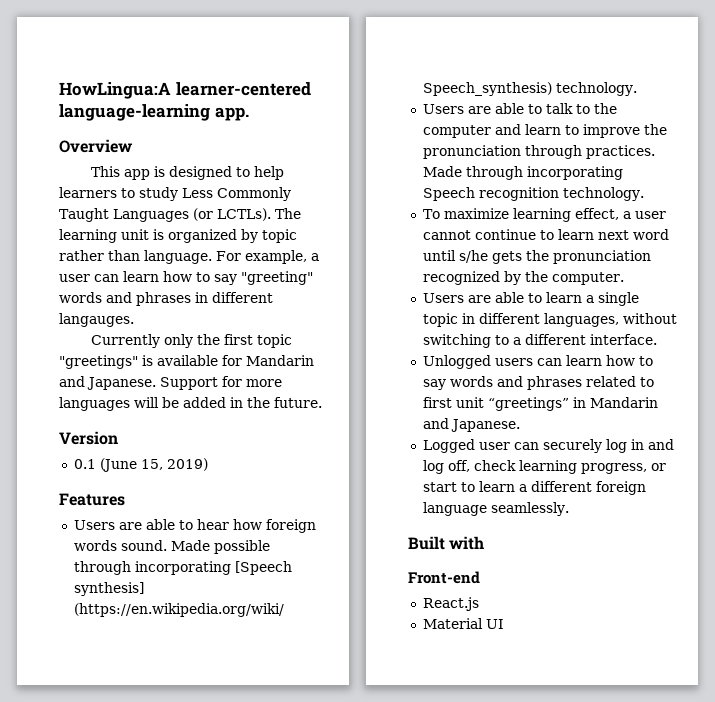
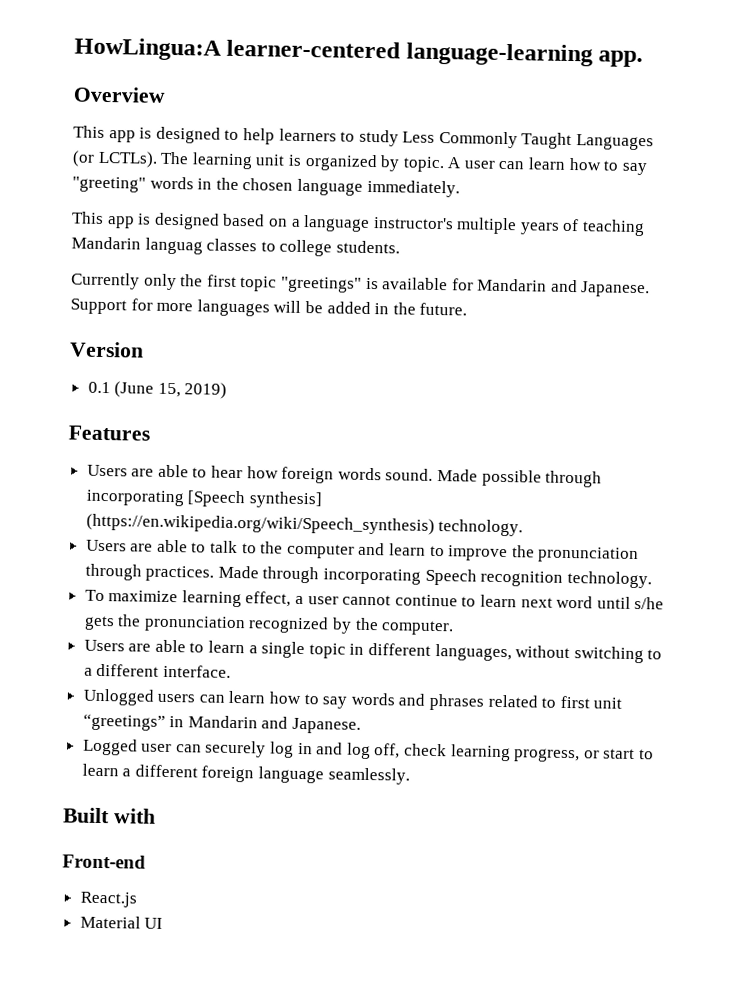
- The learning unit is organized by topic rather than language. For example, a user can learn how to say "greeting" words and phrases in different langauges.
+ The learning unit is organized by topic. A user can learn how to say "greeting" words in the chosen language immediately.
+ This app is designed based on a language instructor's multiple years of teaching Mandarin languag classes to college students.

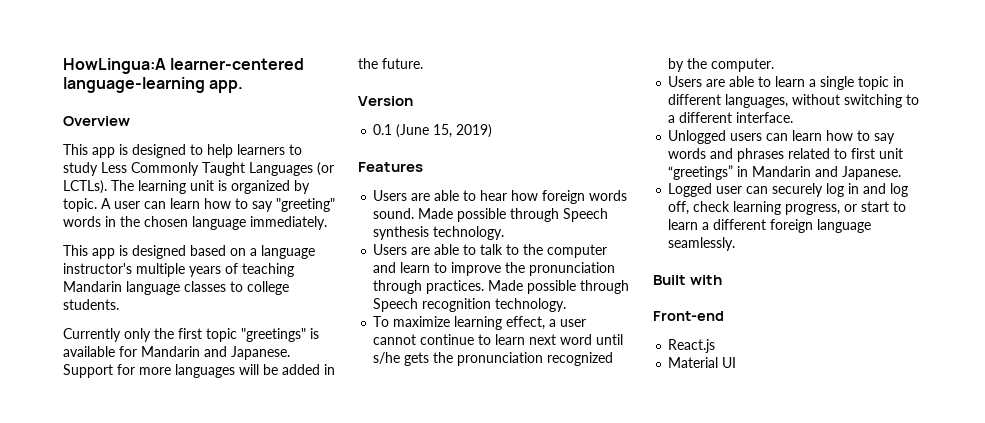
- This app is designed based on a language instructor's multiple years of teaching Mandarin languag classes to college students.
+ This app is designed based on a language instructor's multiple years of teaching Mandarin language classes to college students.
- Made possible through incorporating [Speech synthesis] (https://en.wikipedia.org/wiki/Speech_synthesis) technology.
+ Made possible through Speech synthesis technology.
- Made through incorporating Speech recognition technology.
+ Made possible through Speech recognition technology.

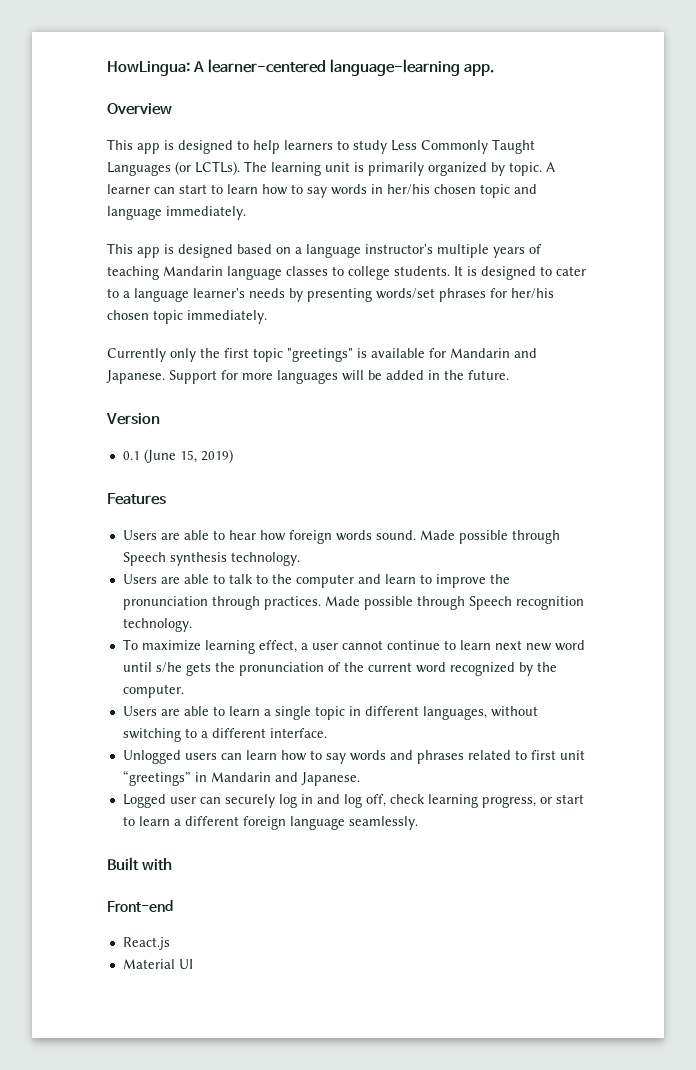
- HowLingua:A learner-centered language-learning app.
+ HowLingua: A learner-centered language-learning app.
- The learning unit is organized by topic.
+ The learning unit is primarily organized by topic.
- A user can learn how to say "greeting" words in the chosen language immediately.
+ A learner can start to learn how to say words in her/his chosen topic and language immediately.
+ It is designed to cater to a language learner's needs by presenting words/set phrases for her/his chosen topic immediately.
- To maximize learning effect, a user cannot continue to learn next word until s/he gets the pronunciation recognized by the computer.
+ To maximize learning effect, a user cannot continue to learn next new word until s/he gets the pronunciation of the current word recognized by the computer.

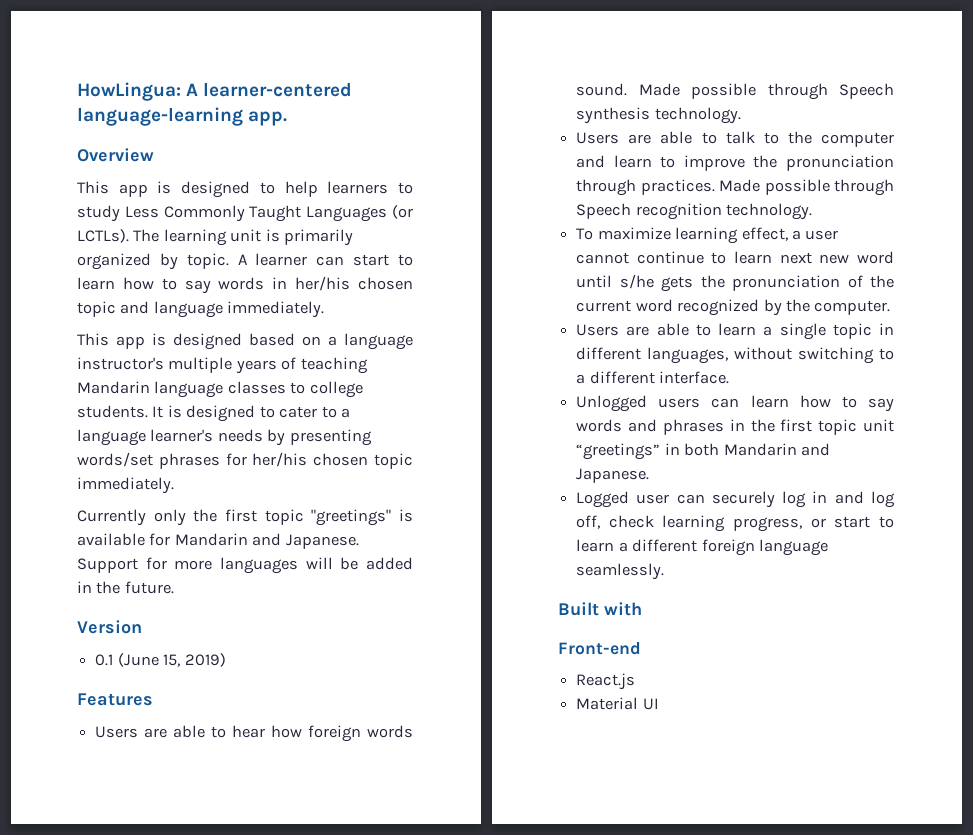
- Unlogged users can learn how to say words and phrases related to first unit “greetings” in Mandarin and Japanese.
+ Unlogged users can learn how to say words and phrases in the first topic unit “greetings” in both Mandarin and Japanese.

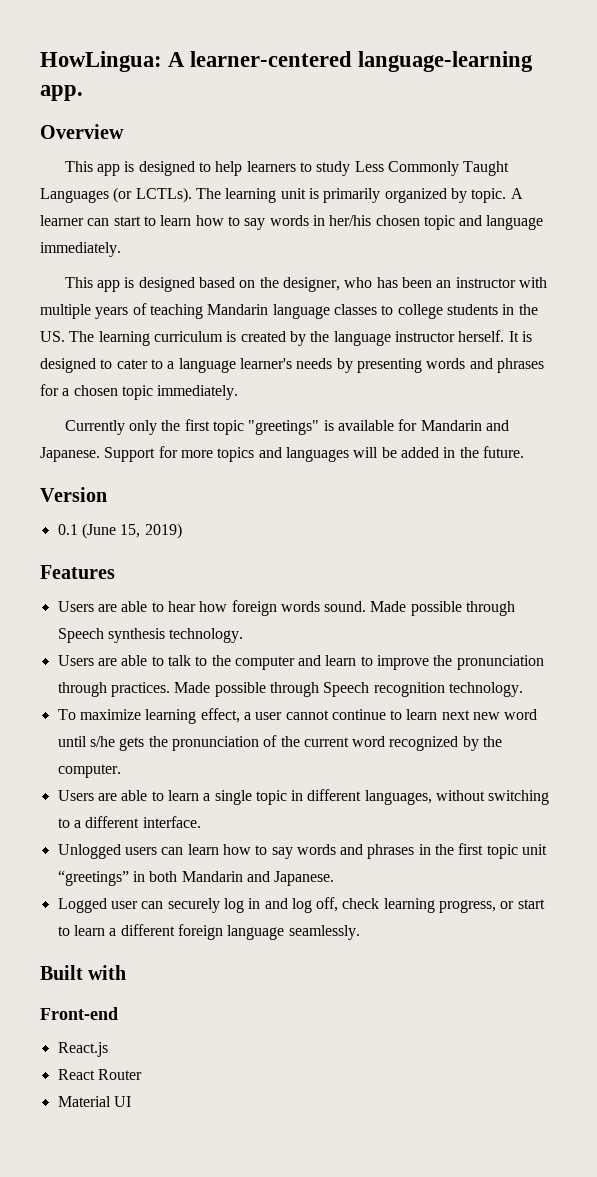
- This app is designed based on a language instructor's multiple years of teaching Mandarin language classes to college students.
+ This app is designed based on the designer, who has been an instructor with multiple years of teaching Mandarin language classes to college students in the US. The learning curriculum is created by the language instructor herself.
- It is designed to cater to a language learner's needs by presenting words/set phrases for her/his chosen topic immediately.
+ It is designed to cater to a language learner's needs by presenting words and phrases for a chosen topic immediately.
- Support for more languages will be added in the future.
+ Support for more topics and languages will be added in the future.
+ React Router

